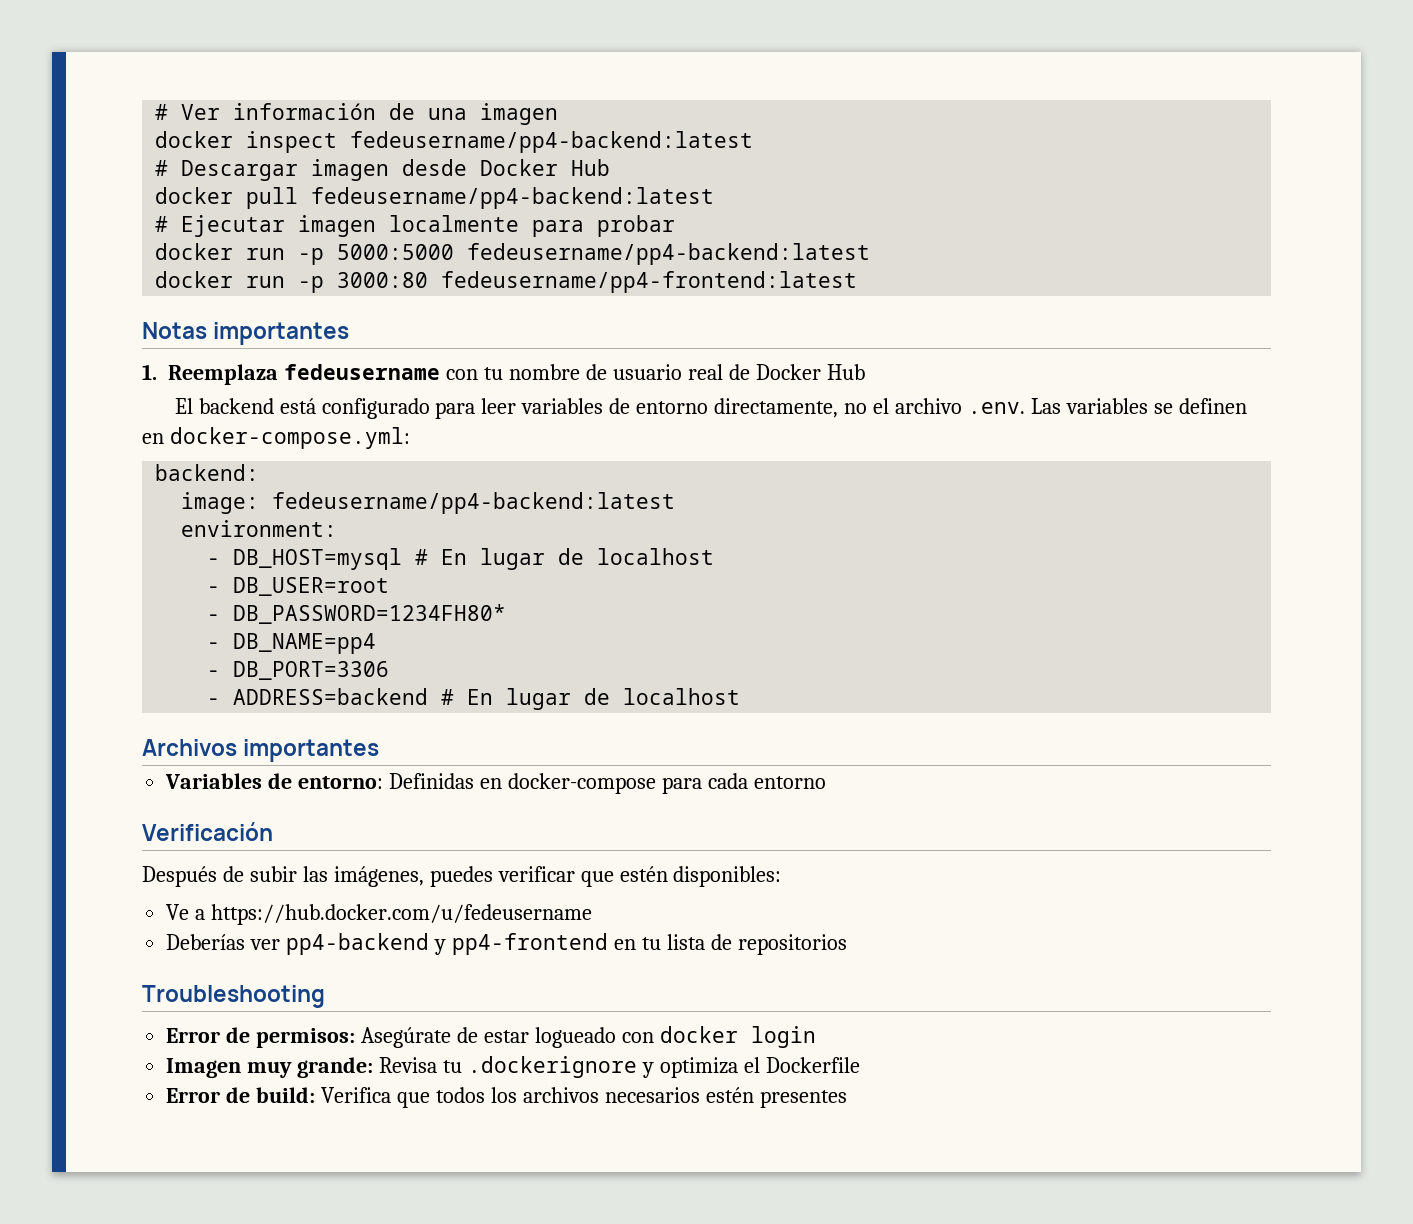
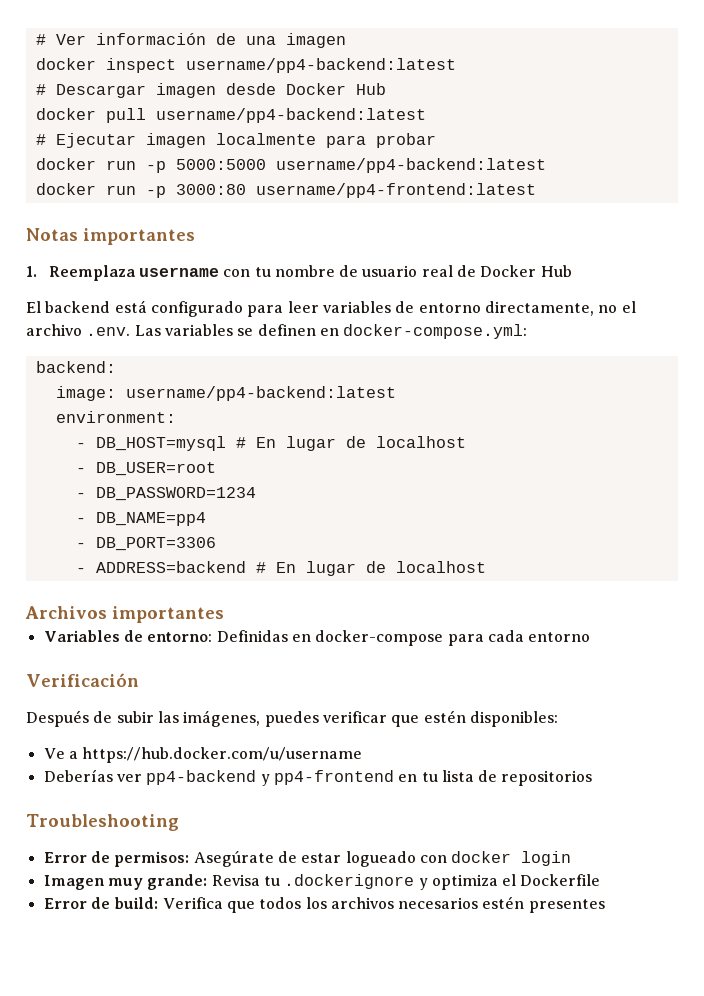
- docker inspect fedeusername/pp4-backend:latest
+ docker inspect username/pp4-backend:latest
- docker pull fedeusername/pp4-backend:latest
+ docker pull username/pp4-backend:latest
- docker run -p 5000:5000 fedeusername/pp4-backend:latest
+ docker run -p 5000:5000 username/pp4-backend:latest
- docker run -p 3000:80 fedeusername/pp4-frontend:latest
+ docker run -p 3000:80 username/pp4-frontend:latest
- 1. Reemplaza fedeusername con tu nombre de usuario real de Docker Hub
+ 1. Reemplaza username con tu nombre de usuario real de Docker Hub
- image: fedeusername/pp4-backend:latest
+ image: username/pp4-backend:latest
- - DB_PASSWORD=1234FH80*
+ - DB_PASSWORD=1234
- Ve a https://hub.docker.com/u/fedeusername
+ Ve a https://hub.docker.com/u/username

